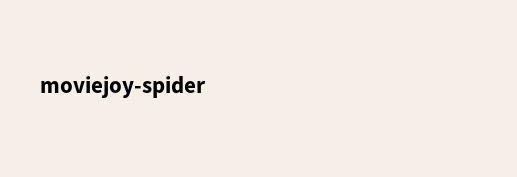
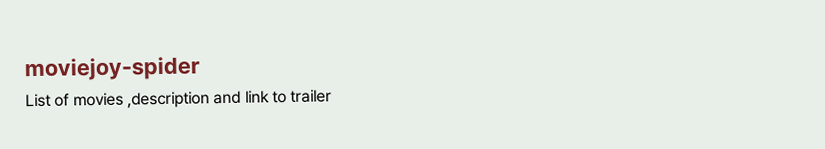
+ List of movies ,description and link to trailer

